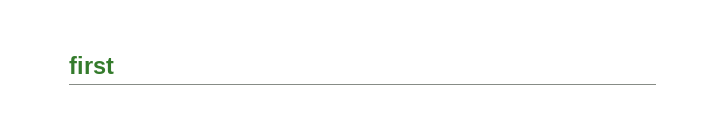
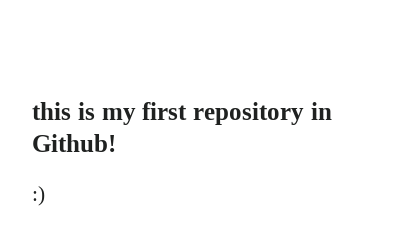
- first
+ this is my first repository in Github!
+ :)

